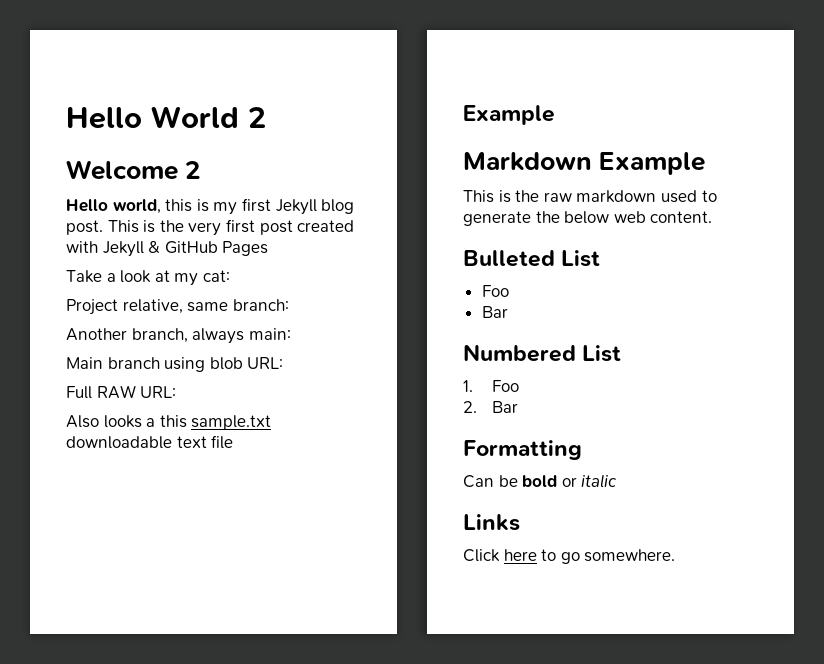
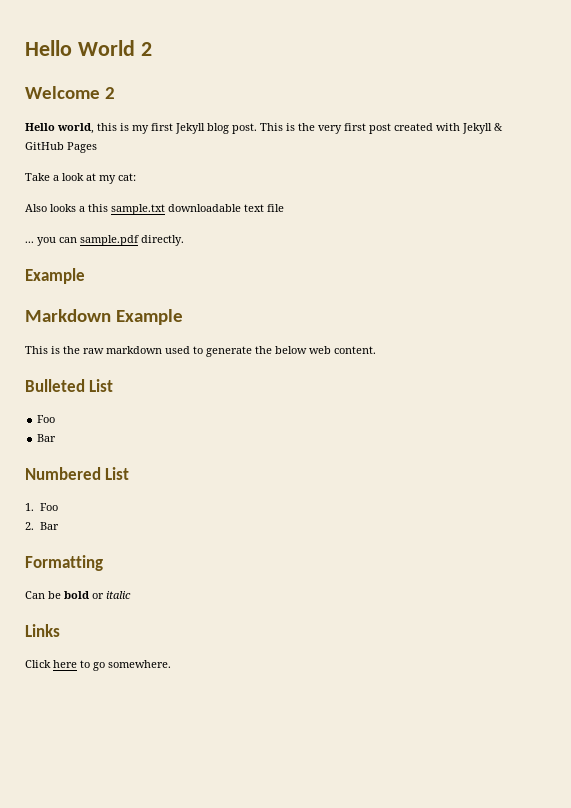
- Project relative, same branch:
- Another branch, always main:
- Main branch using blob URL:
- Full RAW URL:
+ ... you can sample.pdf directly.

